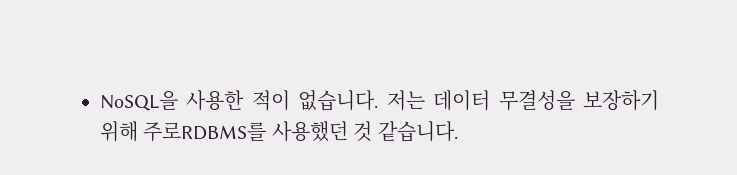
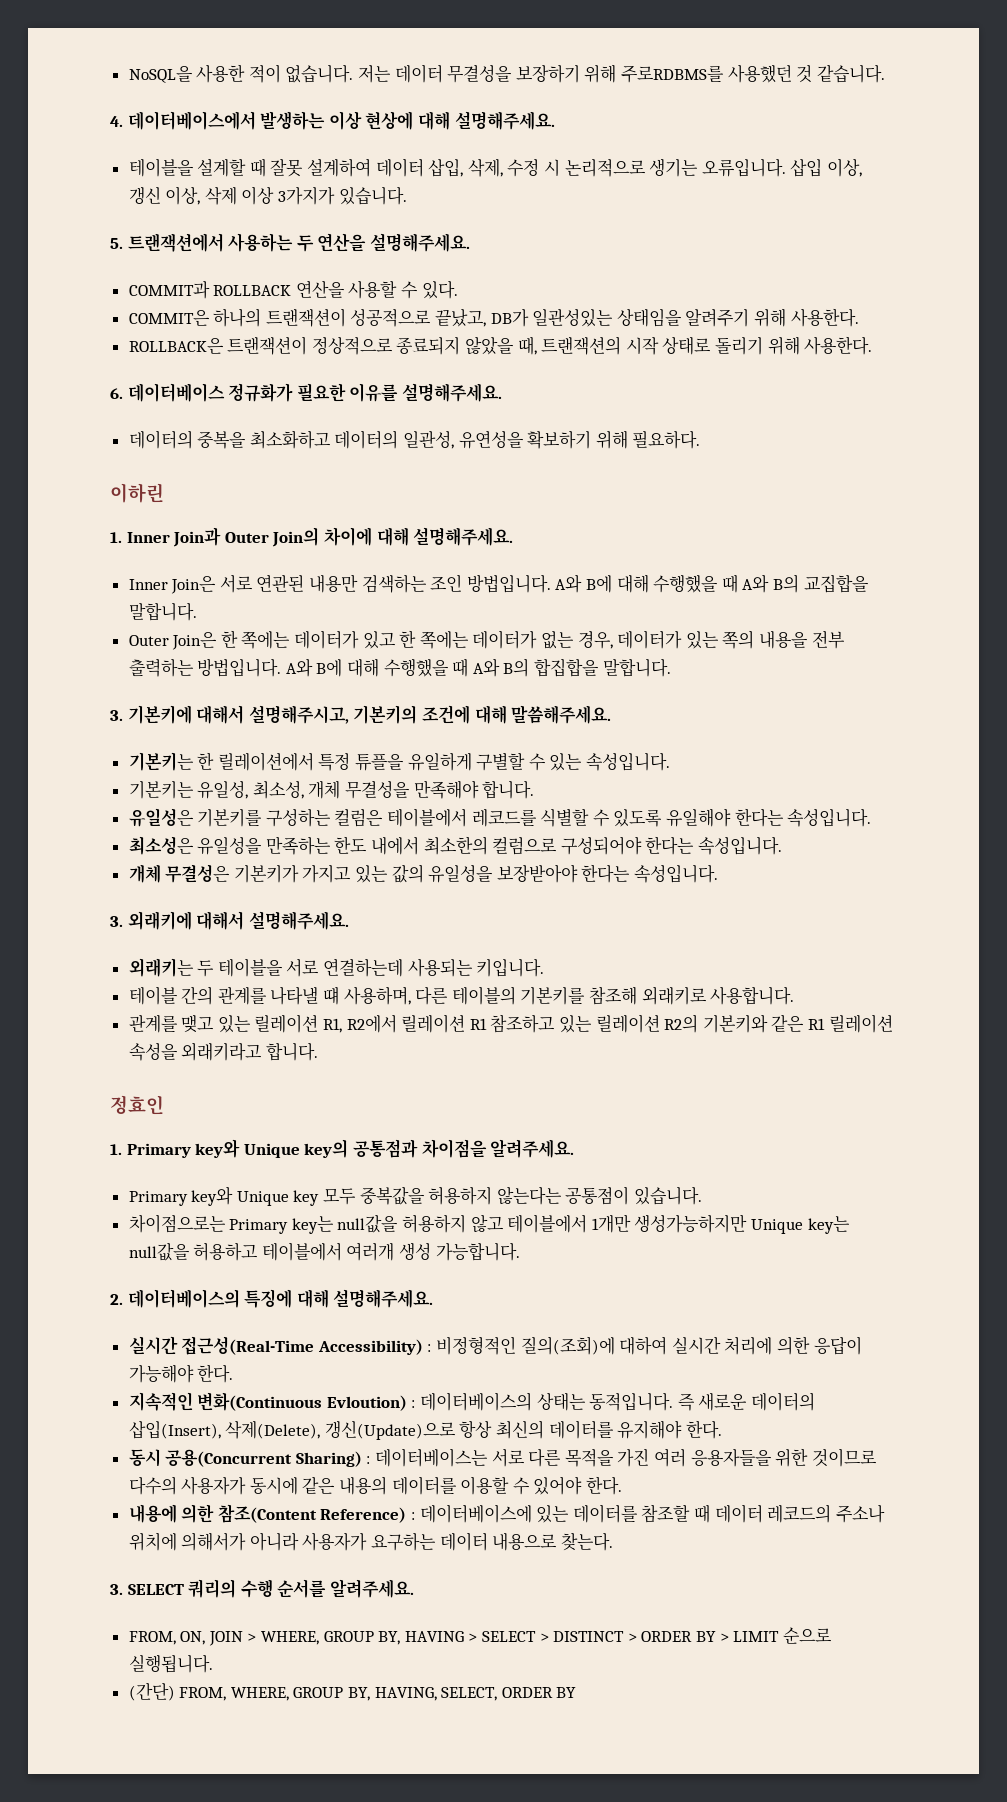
+ 4. 데이터베이스에서 발생하는 이상 현상에 대해 설명해주세요.
+ 테이블을 설계할 때 잘못 설계하여 데이터 삽입, 삭제, 수정 시 논리적으로 생기는 오류입니다. 삽입 이상, 갱신 이상, 삭제 이상 3가지가 있습니다.
+ 5. 트랜잭션에서 사용하는 두 연산을 설명해주세요.
+ COMMIT과 ROLLBACK 연산을 사용할 수 있다.
+ COMMIT은 하나의 트랜잭션이 성공적으로 끝났고, DB가 일관성있는 상태임을 알려주기 위해 사용한다.
+ ROLLBACK은 트랜잭션이 정상적으로 종료되지 않았을 때, 트랜잭션의 시작 상태로 돌리기 위해 사용한다.
+ 6. 데이터베이스 정규화가 필요한 이유를 설명해주세요.
+ 데이터의 중복을 최소화하고 데이터의 일관성, 유연성을 확보하기 위해 필요하다.
+ 이하린
+ 1. Inner Join과 Outer Join의 차이에 대해 설명해주세요.
+ Inner Join은 서로 연관된 내용만 검색하는 조인 방법입니다. A와 B에 대해 수행했을 때 A와 B의 교집합을 말합니다.
+ Outer Join은 한 쪽에는 데이터가 있고 한 쪽에는 데이터가 없는 경우, 데이터가 있는 쪽의 내용을 전부 출력하는 방법입니다. A와 B에 대해 수행했을 때 A와 B의 합집합을 말합니다.
+ 3. 기본키에 대해서 설명해주시고, 기본키의 조건에 대해 말씀해주세요.
+ 기본키는 한 릴레이션에서 특정 튜플을 유일하게 구별할 수 있는 속성입니다.
+ 기본키는 유일성, 최소성, 개체 무결성을 만족해야 합니다.
+ 유일성은 기본키를 구성하는 컬럼은 테이블에서 레코드를 식별할 수 있도록 유일해야 한다는 속성입니다.
+ 최소성은 유일성을 만족하는 한도 내에서 최소한의 컬럼으로 구성되어야 한다는 속성입니다.
+ 개체 무결성은 기본키가 가지고 있는 값의 유일성을 보장받아야 한다는 속성입니다.
+ 3. 외래키에 대해서 설명해주세요.
+ 외래키는 두 테이블을 서로 연결하는데 사용되는 키입니다.
+ 테이블 간의 관계를 나타낼 떄 사용하며, 다른 테이블의 기본키를 참조해 외래키로 사용합니다.
+ 관계를 맺고 있는 릴레이션 R1, R2에서 릴레이션 R1 참조하고 있는 릴레이션 R2의 기본키와 같은 R1 릴레이션 속성을 외래키라고 합니다.
+ 정효인
+ 1. Primary key와 Unique key의 공통점과 차이점을 알려주세요.
+ Primary key와 Unique key 모두 중복값을 허용하지 않는다는 공통점이 있습니다.
+ 차이점으로는 Primary key는 null값을 허용하지 않고 테이블에서 1개만 생성가능하지만 Unique key는 null값을 허용하고 테이블에서 여러개 생성 가능합니다.
+ 2. 데이터베이스의 특징에 대해 설명해주세요.
+ 실시간 접근성(Real-Time Accessibility) : 비정형적인 질의(조회)에 대하여 실시간 처리에 의한 응답이 가능해야 한다.
+ 지속적인 변화(Continuous Evloution) : 데이터베이스의 상태는 동적입니다. 즉 새로운 데이터의 삽입(Insert), 삭제(Delete), 갱신(Update)으로 항상 최신의 데이터를 유지해야 한다.
+ 동시 공용(Concurrent Sharing) : 데이터베이스는 서로 다른 목적을 가진 여러 응용자들을 위한 것이므로 다수의 사용자가 동시에 같은 내용의 데이터를 이용할 수 있어야 한다.
+ 내용에 의한 참조(Content Reference) : 데이터베이스에 있는 데이터를 참조할 때 데이터 레코드의 주소나 위치에 의해서가 아니라 사용자가 요구하는 데이터 내용으로 찾는다.
+ 3. SELECT 쿼리의 수행 순서를 알려주세요.
+ FROM, ON, JOIN > WHERE, GROUP BY, HAVING > SELECT > DISTINCT > ORDER BY > LIMIT 순으로 실행됩니다.
+ (간단) FROM, WHERE, GROUP BY, HAVING, SELECT, ORDER BY

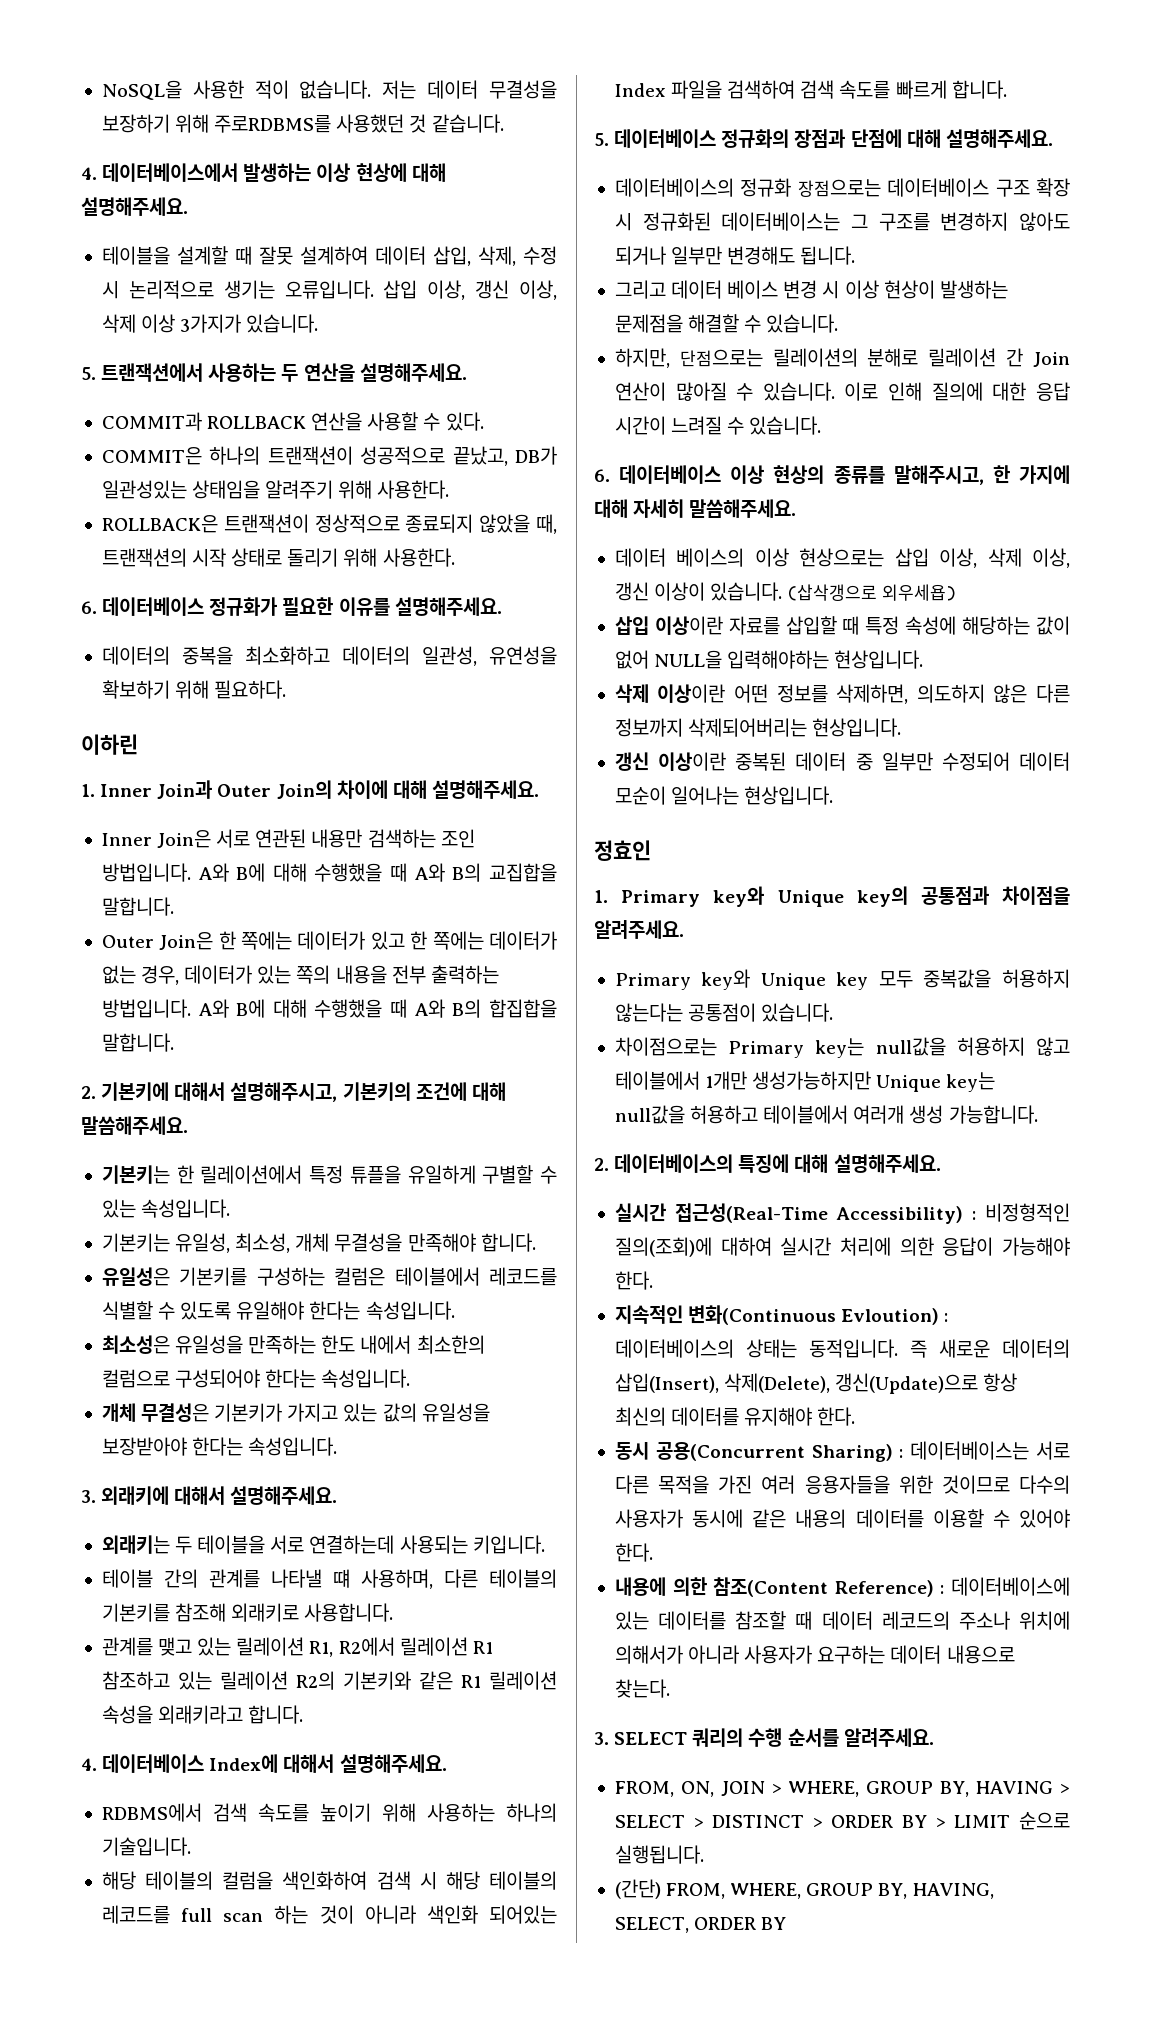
- 3. 기본키에 대해서 설명해주시고, 기본키의 조건에 대해 말씀해주세요.
+ 2. 기본키에 대해서 설명해주시고, 기본키의 조건에 대해 말씀해주세요.
+ 4. 데이터베이스 Index에 대해서 설명해주세요.
+ RDBMS에서 검색 속도를 높이기 위해 사용하는 하나의 기술입니다.
+ 해당 테이블의 컬럼을 색인화하여 검색 시 해당 테이블의 레코드를 full scan 하는 것이 아니라 색인화 되어있는 Index 파일을 검색하여 검색 속도를 빠르게 합니다.
+ 5. 데이터베이스 정규화의 장점과 단점에 대해 설명해주세요.
+ 데이터베이스의 정규화 장점으로는 데이터베이스 구조 확장 시 정규화된 데이터베이스는 그 구조를 변경하지 않아도 되거나 일부만 변경해도 됩니다.
+ 그리고 데이터 베이스 변경 시 이상 현상이 발생하는 문제점을 해결할 수 있습니다.
+ 하지만, 단점으로는 릴레이션의 분해로 릴레이션 간 Join 연산이 많아질 수 있습니다. 이로 인해 질의에 대한 응답 시간이 느려질 수 있습니다.
+ 6. 데이터베이스 이상 현상의 종류를 말해주시고, 한 가지에 대해 자세히 말씀해주세요.
+ 데이터 베이스의 이상 현상으로는 삽입 이상, 삭제 이상, 갱신 이상이 있습니다. (삽삭갱으로 외우세욥)
+ 삽입 이상이란 자료를 삽입할 때 특정 속성에 해당하는 값이 없어 NULL을 입력해야하는 현상입니다.
+ 삭제 이상이란 어떤 정보를 삭제하면, 의도하지 않은 다른 정보까지 삭제되어버리는 현상입니다.
+ 갱신 이상이란 중복된 데이터 중 일부만 수정되어 데이터 모순이 일어나는 현상입니다.

